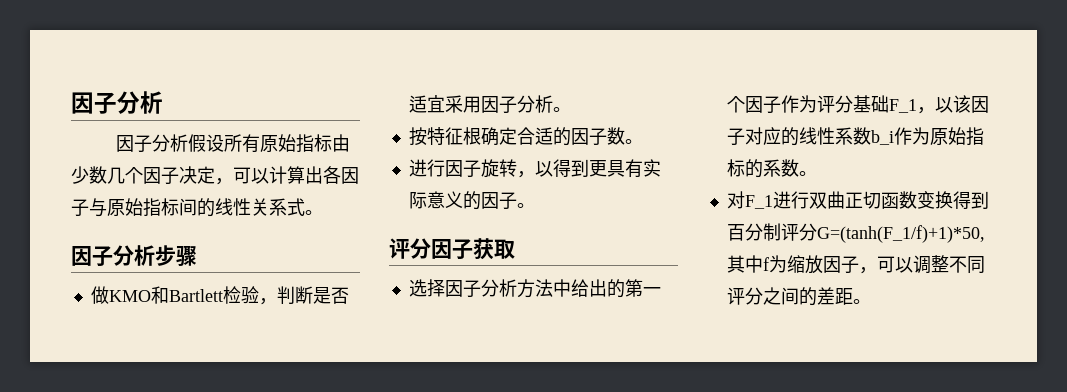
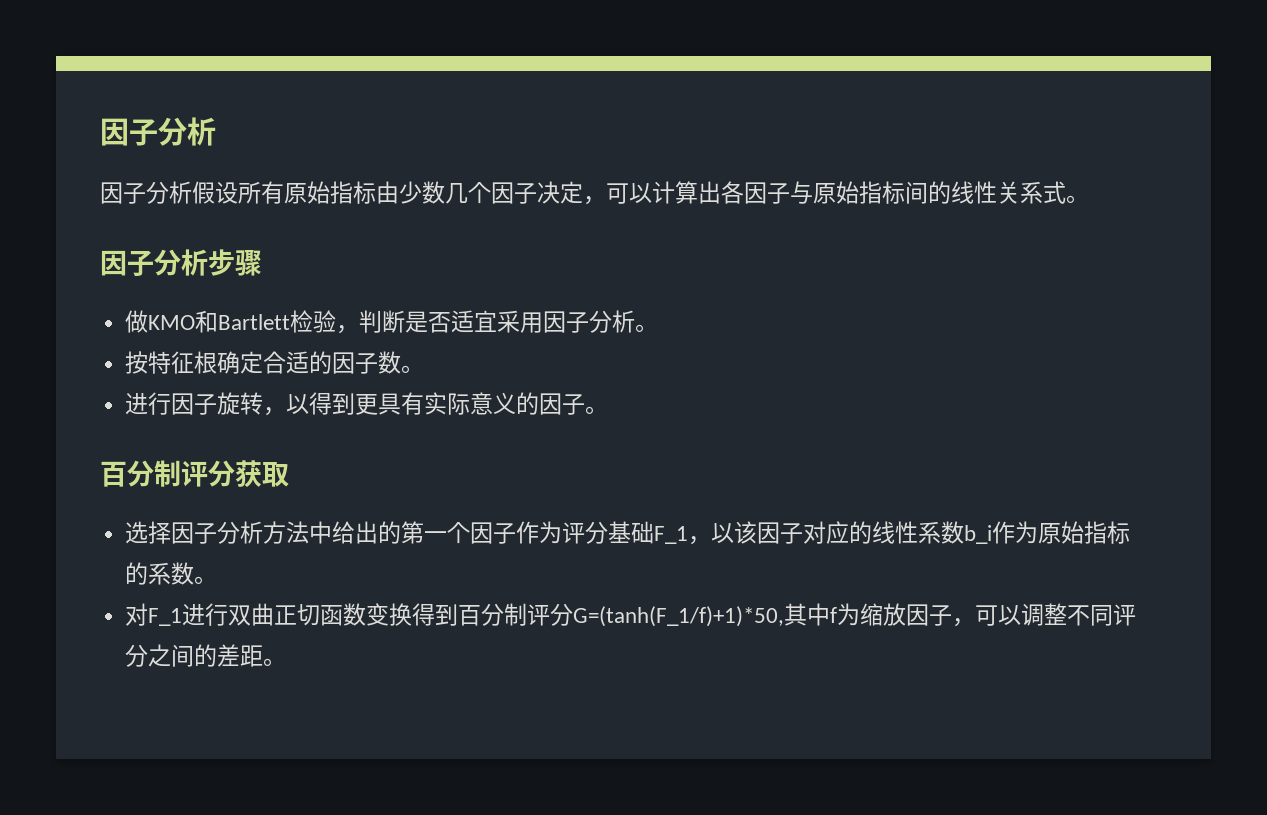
- 评分因子获取
+ 百分制评分获取

